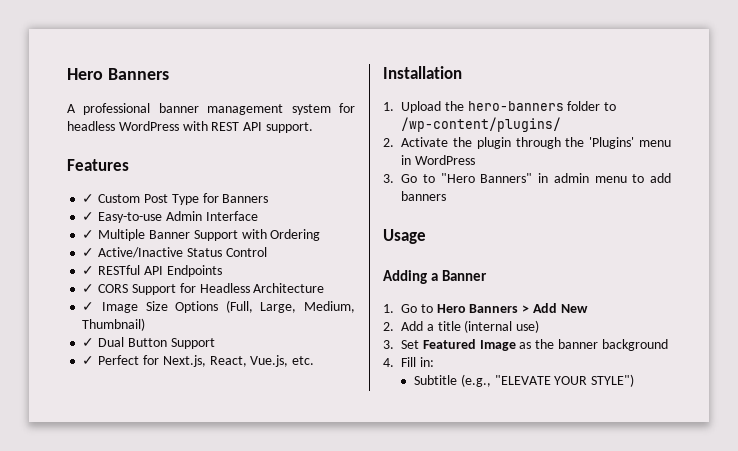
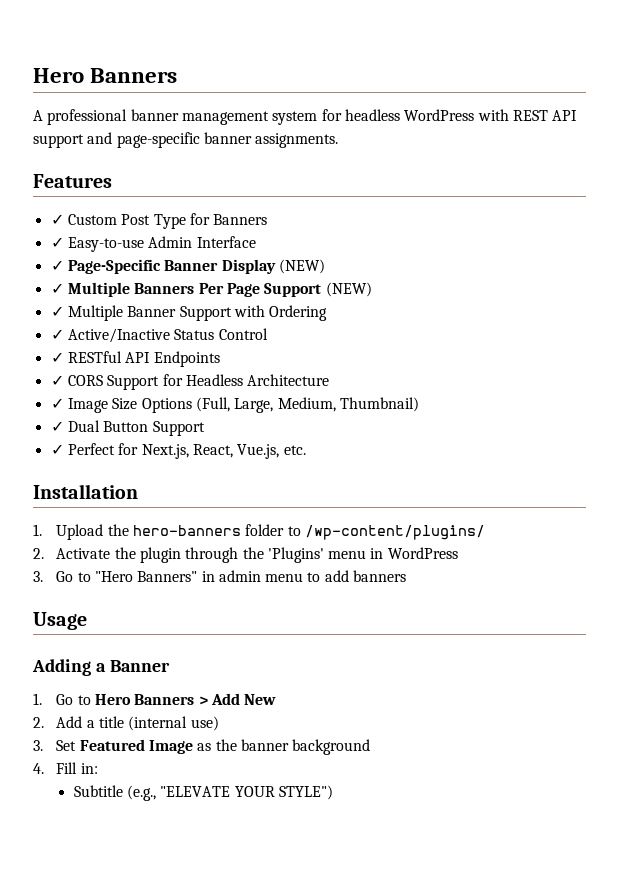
- A professional banner management system for headless WordPress with REST API support.
+ A professional banner management system for headless WordPress with REST API support and page-specific banner assignments.
+ ✓ Page-Specific Banner Display (NEW)
+ ✓ Multiple Banners Per Page Support (NEW)

